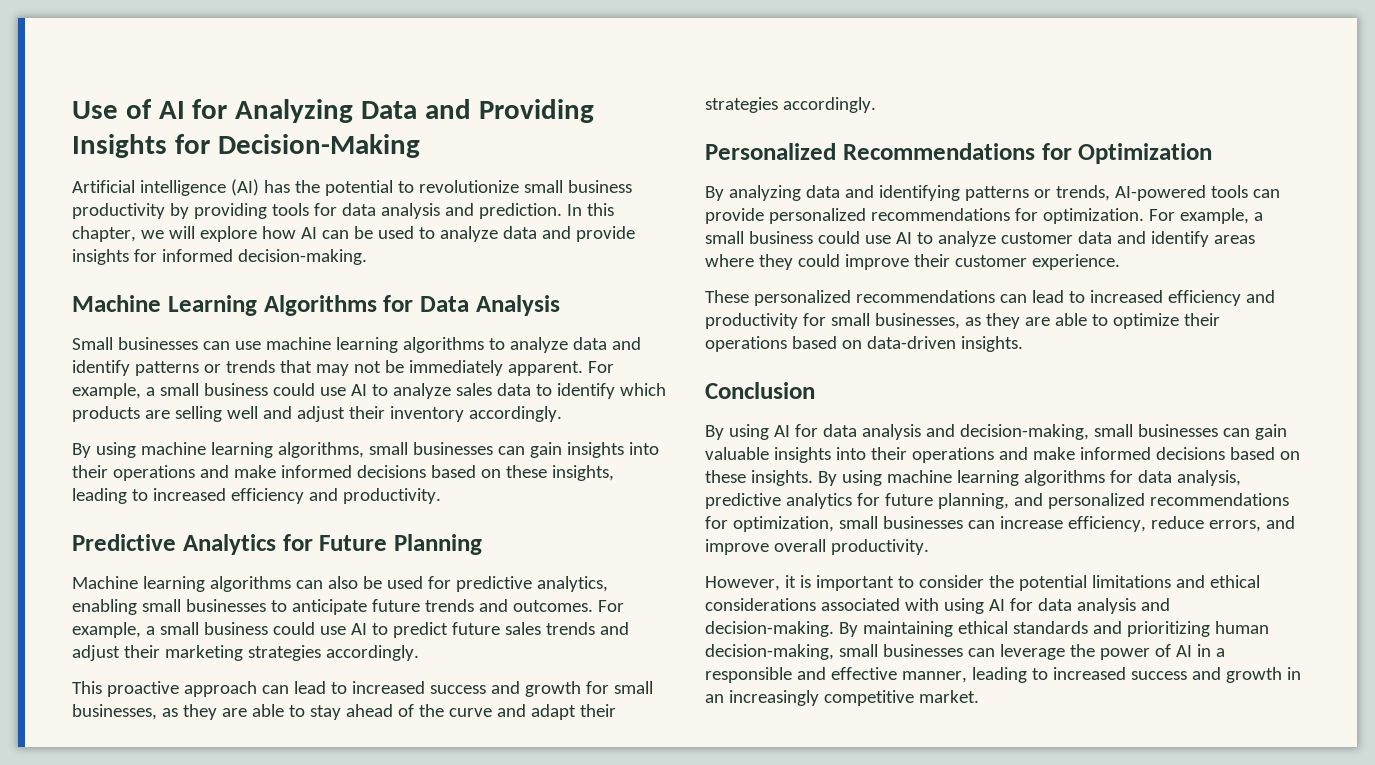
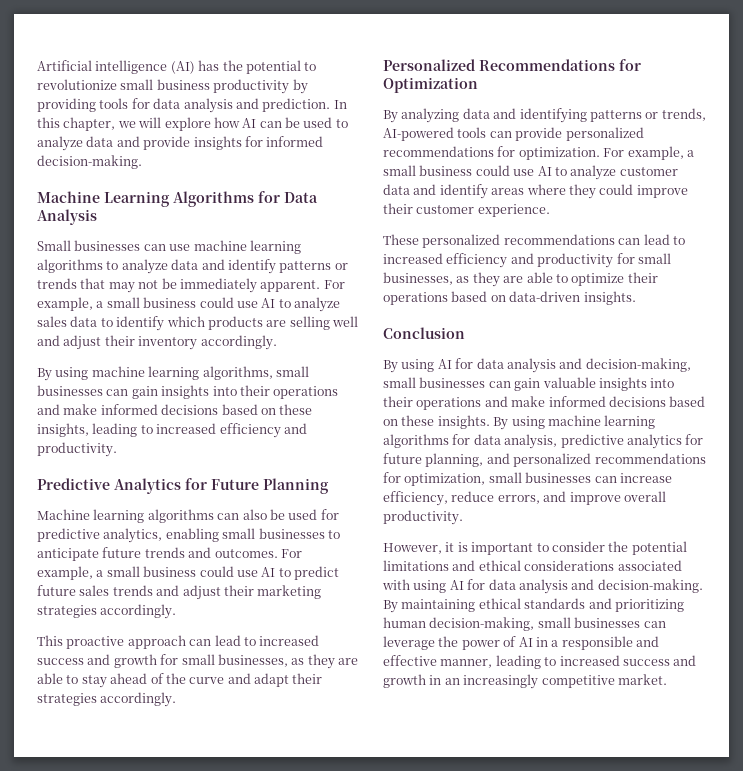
- Use of AI for Analyzing Data and Providing Insights for Decision-Making

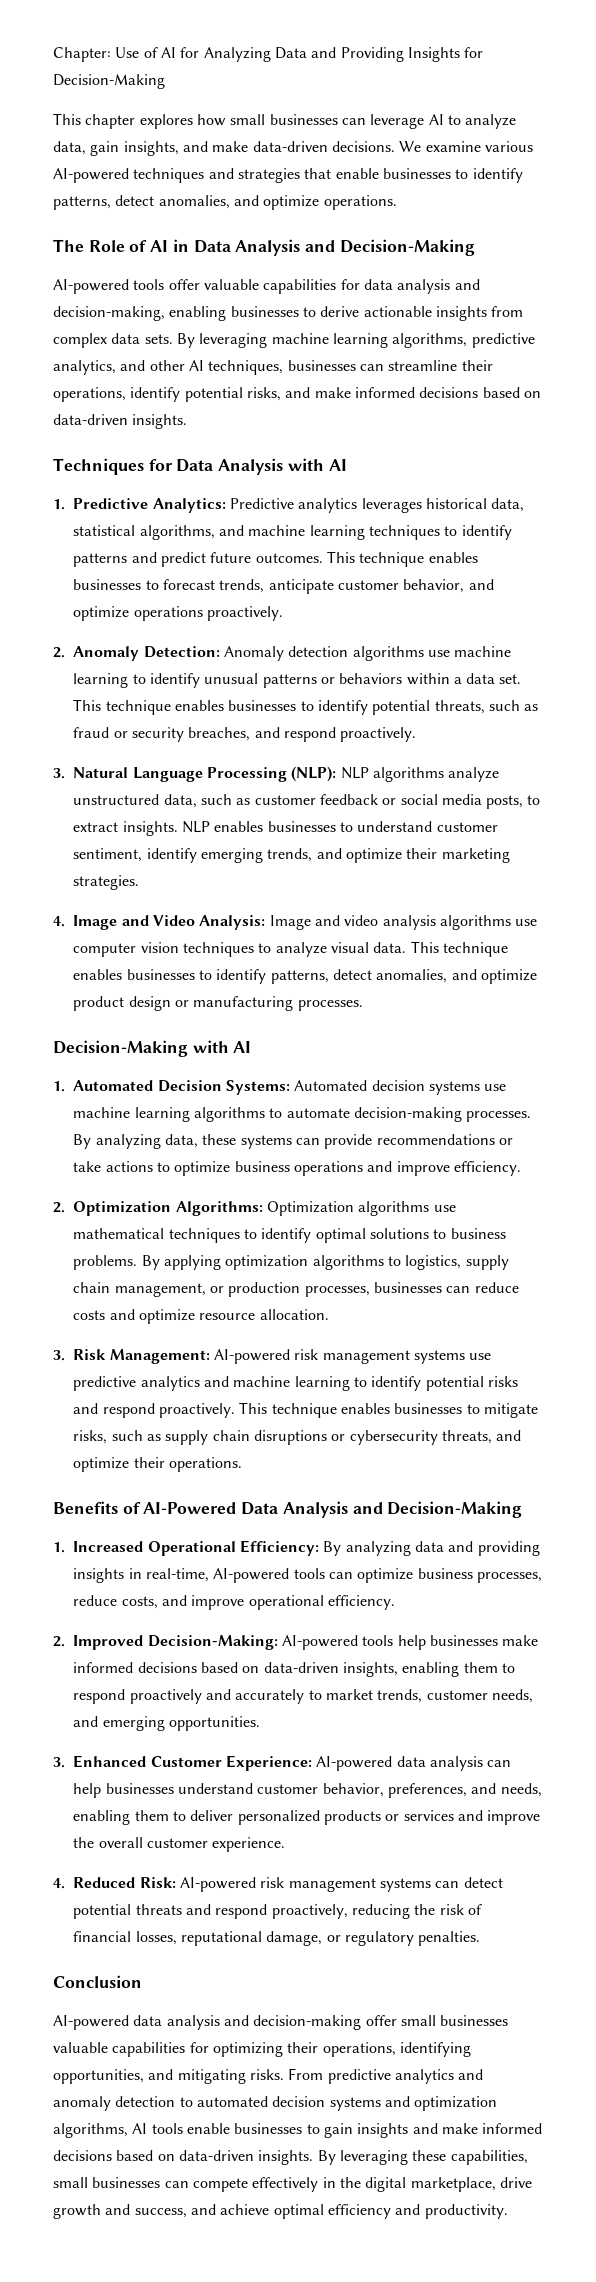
- Artificial intelligence (AI) has the potential to revolutionize small business productivity by providing tools for data analysis and prediction. In this chapter, we will explore how AI can be used to analyze data and provide insights for informed decision-making.
- Machine Learning Algorithms for Data Analysis
- Small businesses can use machine learning algorithms to analyze data and identify patterns or trends that may not be immediately apparent. For example, a small business could use AI to analyze sales data to identify which products are selling well and adjust their inventory accordingly.
- By using machine learning algorithms, small businesses can gain insights into their operations and make informed decisions based on these insights, leading to increased efficiency and productivity.
- Predictive Analytics for Future Planning
- Machine learning algorithms can also be used for predictive analytics, enabling small businesses to anticipate future trends and outcomes. For example, a small business could use AI to predict future sales trends and adjust their marketing strategies accordingly.
- This proactive approach can lead to increased success and growth for small businesses, as they are able to stay ahead of the curve and adapt their strategies accordingly.
- Personalized Recommendations for Optimization
- By analyzing data and identifying patterns or trends, AI-powered tools can provide personalized recommendations for optimization. For example, a small business could use AI to analyze customer data and identify areas where they could improve their customer experience.
- These personalized recommendations can lead to increased efficiency and productivity for small businesses, as they are able to optimize their operations based on data-driven insights.
+ Chapter: Use of AI for Analyzing Data and Providing Insights for Decision-Making
+ This chapter explores how small businesses can leverage AI to analyze data, gain insights, and make data-driven decisions. We examine various AI-powered techniques and strategies that enable businesses to identify patterns, detect anomalies, and optimize operations.
+ The Role of AI in Data Analysis and Decision-Making
+ AI-powered tools offer valuable capabilities for data analysis and decision-making, enabling businesses to derive actionable insights from complex data sets. By leveraging machine learning algorithms, predictive analytics, and other AI techniques, businesses can streamline their operations, identify potential risks, and make informed decisions based on data-driven insights.
+ Techniques for Data Analysis with AI
+ 1. Predictive Analytics: Predictive analytics leverages historical data, statistical algorithms, and machine learning techniques to identify patterns and predict future outcomes. This technique enables businesses to forecast trends, anticipate customer behavior, and optimize operations proactively.
+ 2. Anomaly Detection: Anomaly detection algorithms use machine learning to identify unusual patterns or behaviors within a data set. This technique enables businesses to identify potential threats, such as fraud or security breaches, and respond proactively.
+ 3. Natural Language Processing (NLP): NLP algorithms analyze unstructured data, such as customer feedback or social media posts, to extract insights. NLP enables businesses to understand customer sentiment, identify emerging trends, and optimize their marketing strategies.
+ 4. Image and Video Analysis: Image and video analysis algorithms use computer vision techniques to analyze visual data. This technique enables businesses to identify patterns, detect anomalies, and optimize product design or manufacturing processes.
+ Decision-Making with AI
+ 1. Automated Decision Systems: Automated decision systems use machine learning algorithms to automate decision-making processes. By analyzing data, these systems can provide recommendations or take actions to optimize business operations and improve efficiency.
+ 2. Optimization Algorithms: Optimization algorithms use mathematical techniques to identify optimal solutions to business problems. By applying optimization algorithms to logistics, supply chain management, or production processes, businesses can reduce costs and optimize resource allocation.
+ 3. Risk Management: AI-powered risk management systems use predictive analytics and machine learning to identify potential risks and respond proactively. This technique enables businesses to mitigate risks, such as supply chain disruptions or cybersecurity threats, and optimize their operations.
+ Benefits of AI-Powered Data Analysis and Decision-Making
+ 1. Increased Operational Efficiency: By analyzing data and providing insights in real-time, AI-powered tools can optimize business processes, reduce costs, and improve operational efficiency.
+ 2. Improved Decision-Making: AI-powered tools help businesses make informed decisions based on data-driven insights, enabling them to respond proactively and accurately to market trends, customer needs, and emerging opportunities.
+ 3. Enhanced Customer Experience: AI-powered data analysis can help businesses understand customer behavior, preferences, and needs, enabling them to deliver personalized products or services and improve the overall customer experience.
+ 4. Reduced Risk: AI-powered risk management systems can detect potential threats and respond proactively, reducing the risk of financial losses, reputational damage, or regulatory penalties.
  Conclusion
- By using AI for data analysis and decision-making, small businesses can gain valuable insights into their operations and make informed decisions based on these insights.
+ AI-powered data analysis and decision-making offer small businesses valuable capabilities for optimizing their operations, identifying opportunities, and mitigating risks. From predictive analytics and anomaly detection to automated decision systems and optimization algorithms, AI tools enable businesses to gain insights and make informed decisions based on data-driven insights.
- By using machine learning algorithms for data analysis, predictive analytics for future planning, and personalized recommendations for optimization, small businesses can increase efficiency, reduce errors, and improve overall productivity.
- However, it is important to consider the potential limitations and ethical considerations associated with using AI for data analysis and decision-making. By maintaining ethical standards and prioritizing human decision-making, small businesses can leverage the power of AI in a responsible and effective manner, leading to increased success and growth in an increasingly competitive market.
+ By leveraging these capabilities, small businesses can compete effectively in the digital marketplace, drive growth and success, and achieve optimal efficiency and productivity.

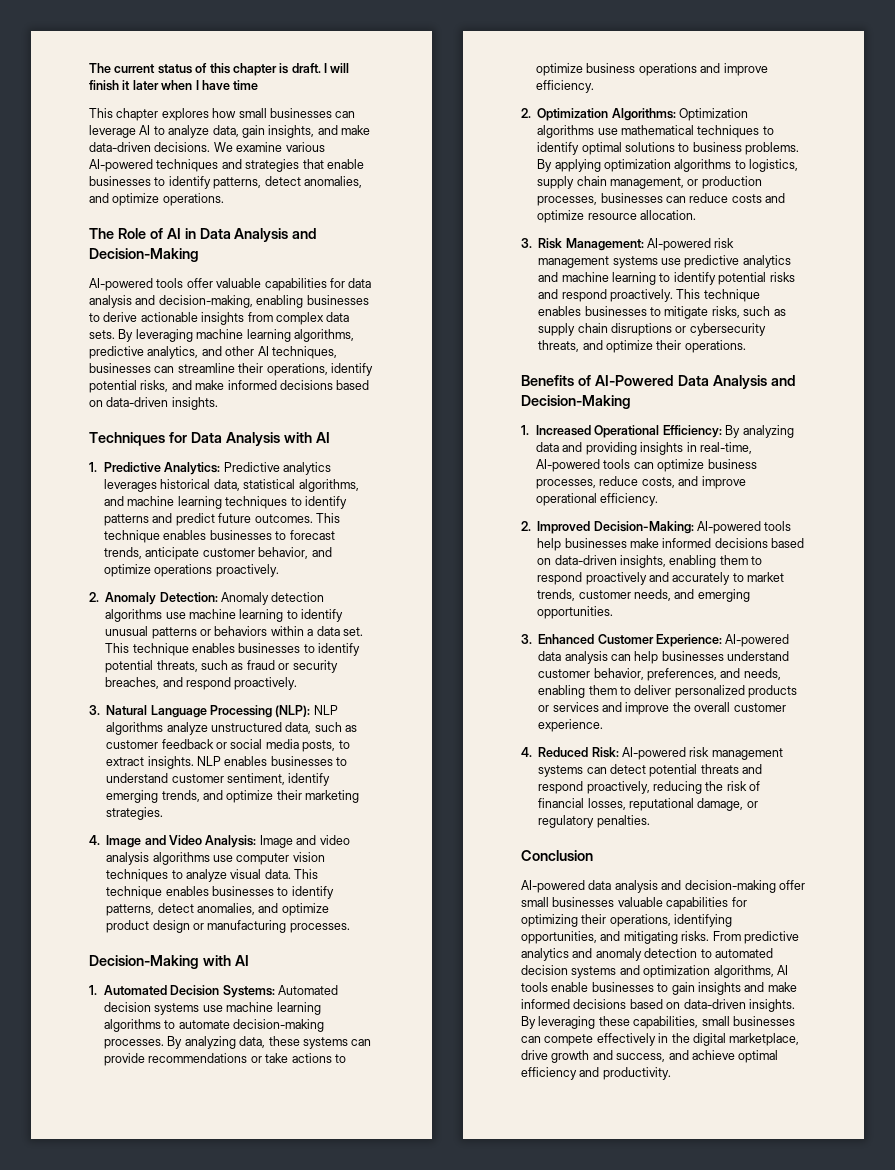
- Chapter: Use of AI for Analyzing Data and Providing Insights for Decision-Making
+ The current status of this chapter is draft. I will finish it later when I have time

